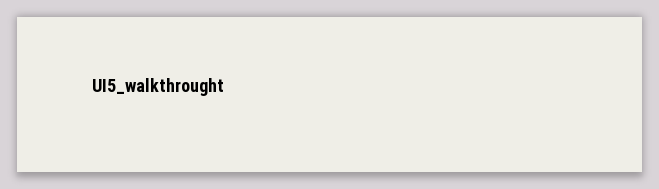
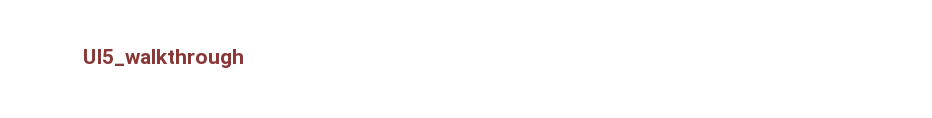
- UI5_walkthrought
+ UI5_walkthrough

